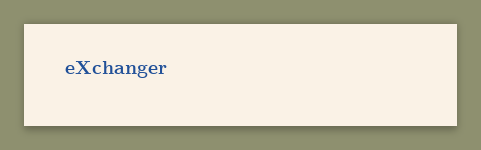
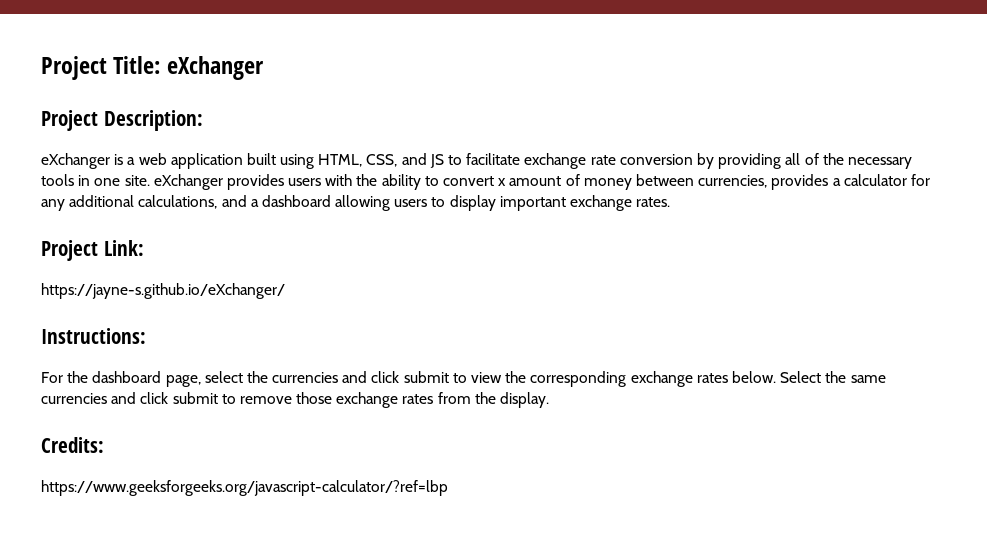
- eXchanger
+ Project Title: eXchanger
+ Project Description:
+ eXchanger is a web application built using HTML, CSS, and JS to facilitate exchange rate conversion by providing all of the necessary tools in one site. eXchanger provides users with the ability to convert x amount of money between currencies, provides a calculator for any additional calculations, and a dashboard allowing users to display important exchange rates.
+ Project Link:
+ https://jayne-s.github.io/eXchanger/
+ Instructions:
+ For the dashboard page, select the currencies and click submit to view the corresponding exchange rates below. Select the same currencies and click submit to remove those exchange rates from the display.
+ Credits:
+ https://www.geeksforgeeks.org/javascript-calculator/?ref=lbp

